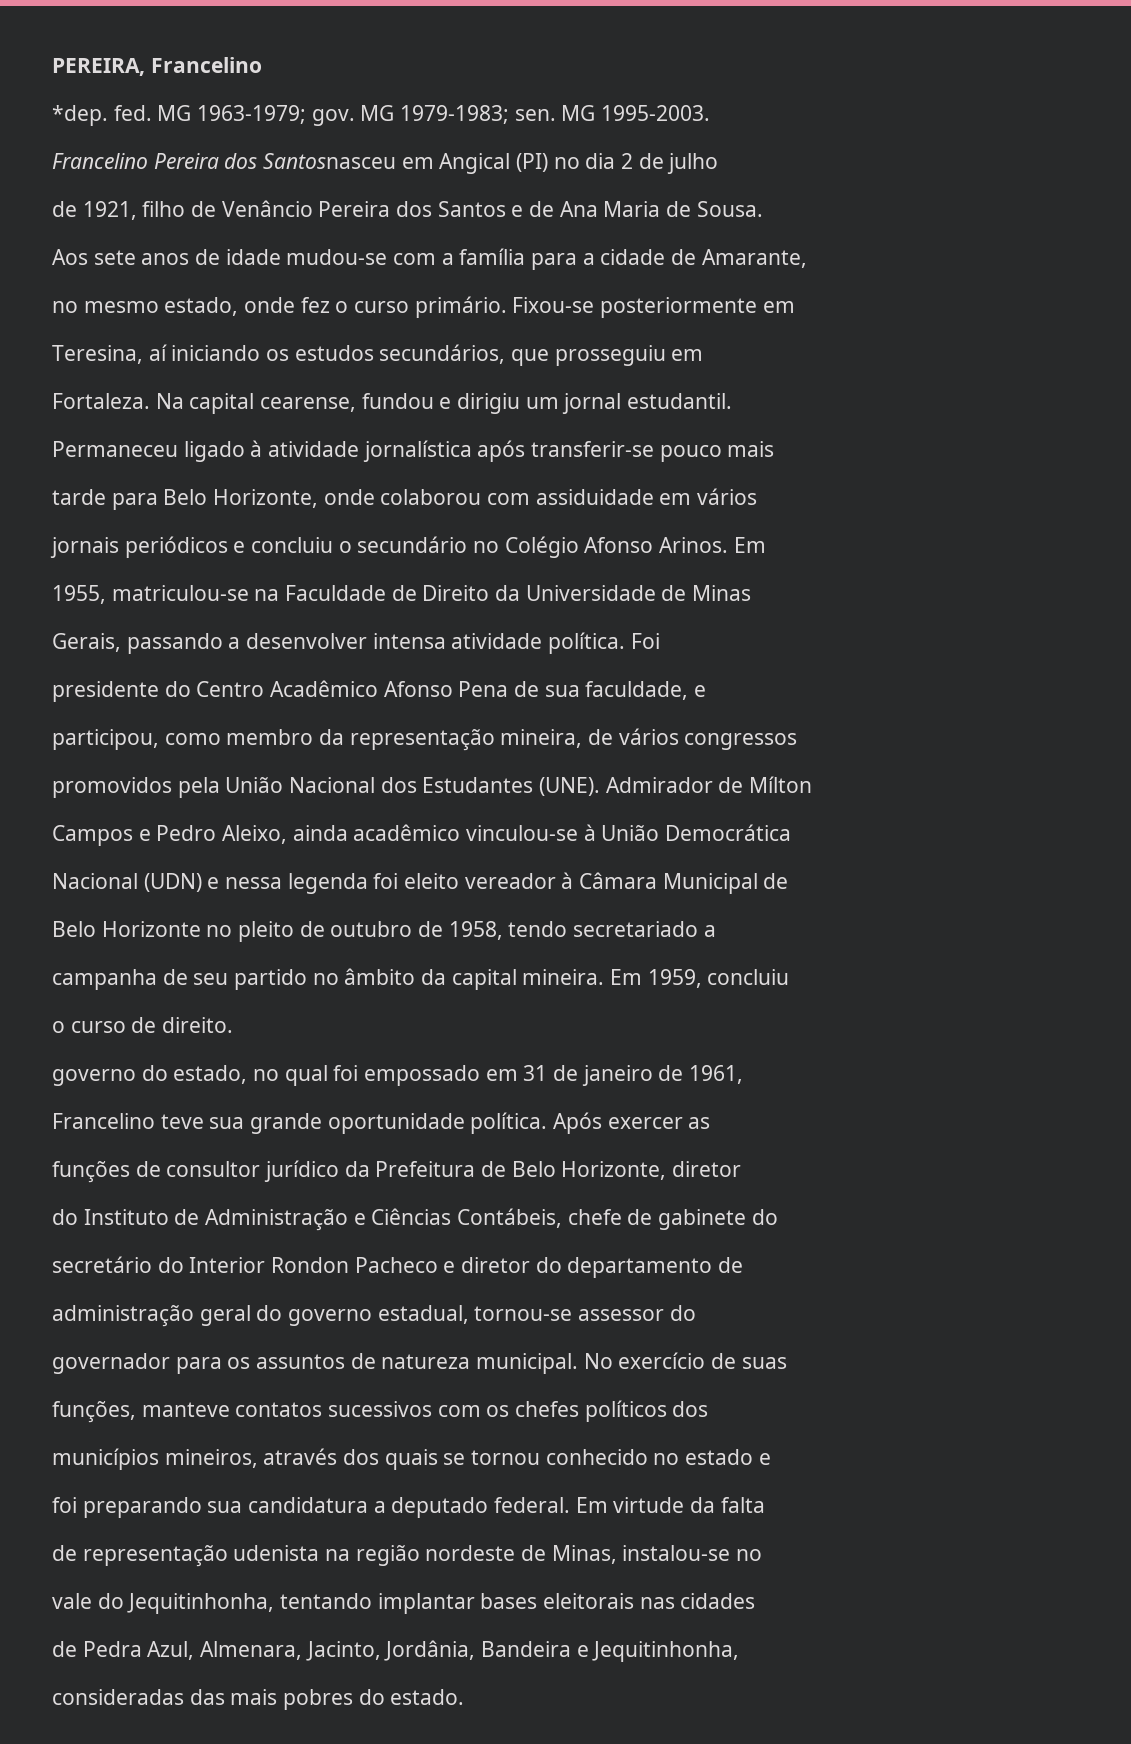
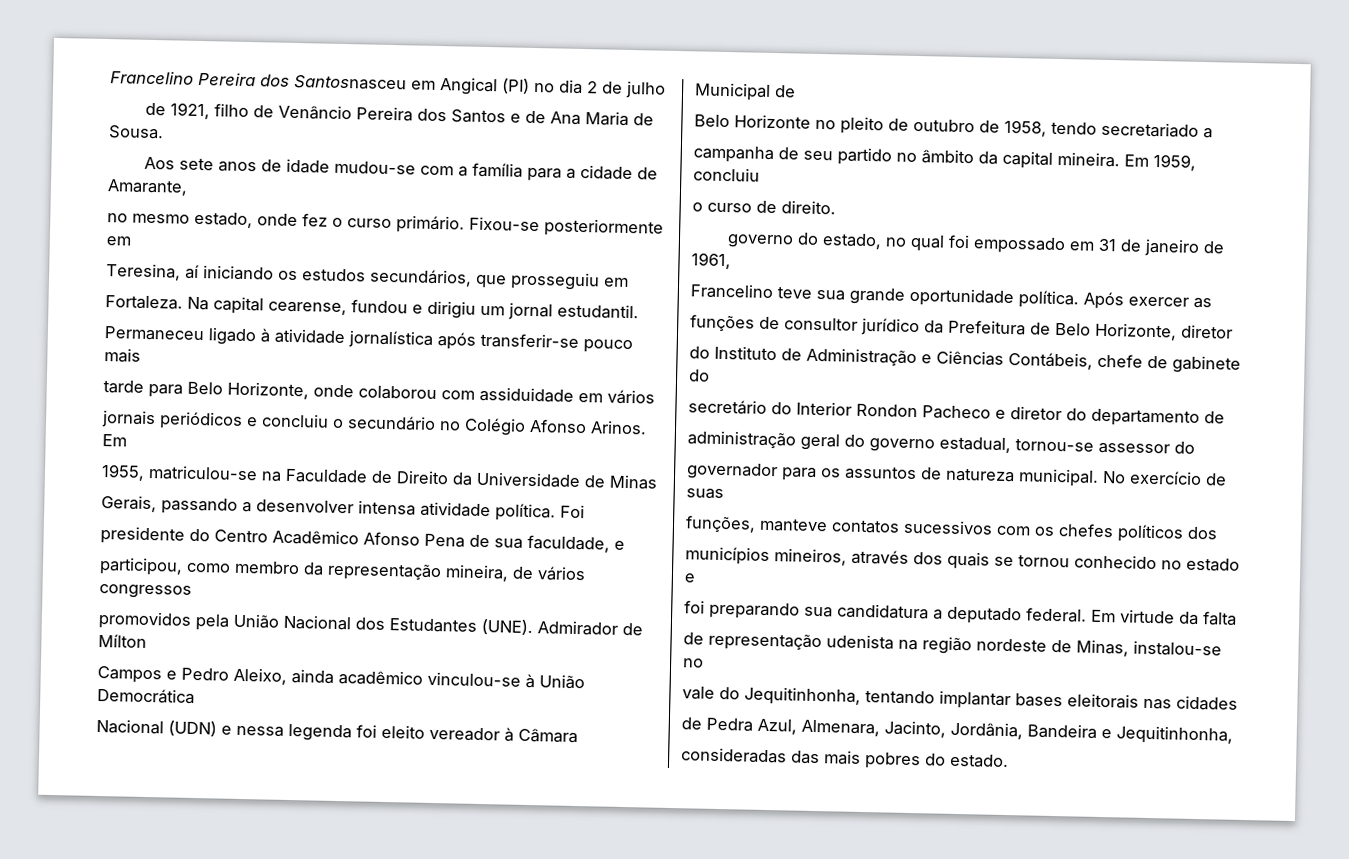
- PEREIRA, Francelino
- *dep. fed. MG 1963-1979; gov. MG 1979-1983; sen. MG 1995-2003.

